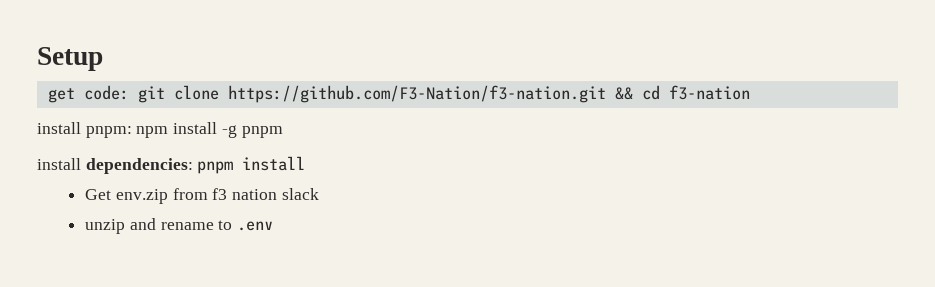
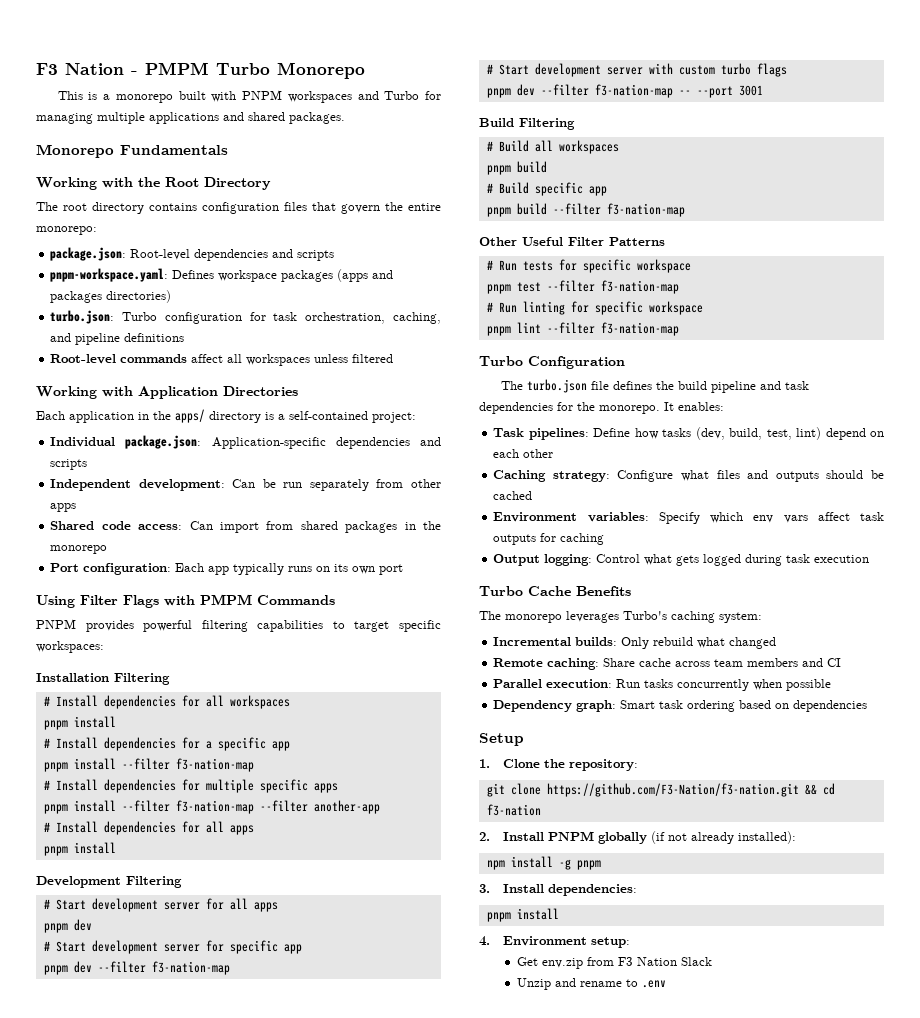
+ F3 Nation - PMPM Turbo Monorepo
+ This is a monorepo built with PNPM workspaces and Turbo for managing multiple applications and shared packages.
+ Monorepo Fundamentals
+ Working with the Root Directory
+ The root directory contains configuration files that govern the entire monorepo:
+ package.json: Root-level dependencies and scripts
+ pnpm-workspace.yaml: Defines workspace packages (apps and packages directories)
+ turbo.json: Turbo configuration for task orchestration, caching, and pipeline definitions
+ Root-level commands affect all workspaces unless filtered
+ Working with Application Directories
+ Each application in the apps/ directory is a self-contained project:
+ Individual package.json: Application-specific dependencies and scripts
+ Independent development: Can be run separately from other apps
+ Shared code access: Can import from shared packages in the monorepo
+ Port configuration: Each app typically runs on its own port
+ Using Filter Flags with PMPM Commands
+ PNPM provides powerful filtering capabilities to target specific workspaces:
+ Installation Filtering
+ # Install dependencies for all workspaces
+ pnpm install
+ # Install dependencies for a specific app
+ pnpm install --filter f3-nation-map
+ # Install dependencies for multiple specific apps
+ pnpm install --filter f3-nation-map --filter another-app
+ # Install dependencies for all apps
+ pnpm install
+ Development Filtering
+ # Start development server for all apps
+ pnpm dev
+ # Start development server for specific app
+ pnpm dev --filter f3-nation-map
+ # Start development server with custom turbo flags
+ pnpm dev --filter f3-nation-map -- --port 3001
+ Build Filtering
+ # Build all workspaces
+ pnpm build
+ # Build specific app
+ pnpm build --filter f3-nation-map
+ Other Useful Filter Patterns
+ # Run tests for specific workspace
+ pnpm test --filter f3-nation-map
+ # Run linting for specific workspace
+ pnpm lint --filter f3-nation-map
+ Turbo Configuration
+ The turbo.json file defines the build pipeline and task dependencies for the monorepo. It enables:
+ Task pipelines: Define how tasks (dev, build, test, lint) depend on each other
+ Caching strategy: Configure what files and outputs should be cached
+ Environment variables: Specify which env vars affect task outputs for caching
+ Output logging: Control what gets logged during task execution
+ Turbo Cache Benefits
+ The monorepo leverages Turbo's caching system:
+ Incremental builds: Only rebuild what changed
+ Remote caching: Share cache across team members and CI
+ Parallel execution: Run tasks concurrently when possible
+ Dependency graph: Smart task ordering based on dependencies
  Setup
- get code: git clone https://github.com/F3-Nation/f3-nation.git && cd f3-nation
+ 1. Clone the repository:
+ git clone https://github.com/F3-Nation/f3-nation.git && cd f3-nation
- install pnpm: npm install -g pnpm
+ 2. Install PNPM globally (if not already installed):
+ npm install -g pnpm
- install dependencies: pnpm install
+ 3. Install dependencies:
+ pnpm install
+ 4. Environment setup:
- Get env.zip from f3 nation slack
- unzip and rename to .env
+ Get env.zip from F3 Nation Slack
+ Unzip and rename to .env

